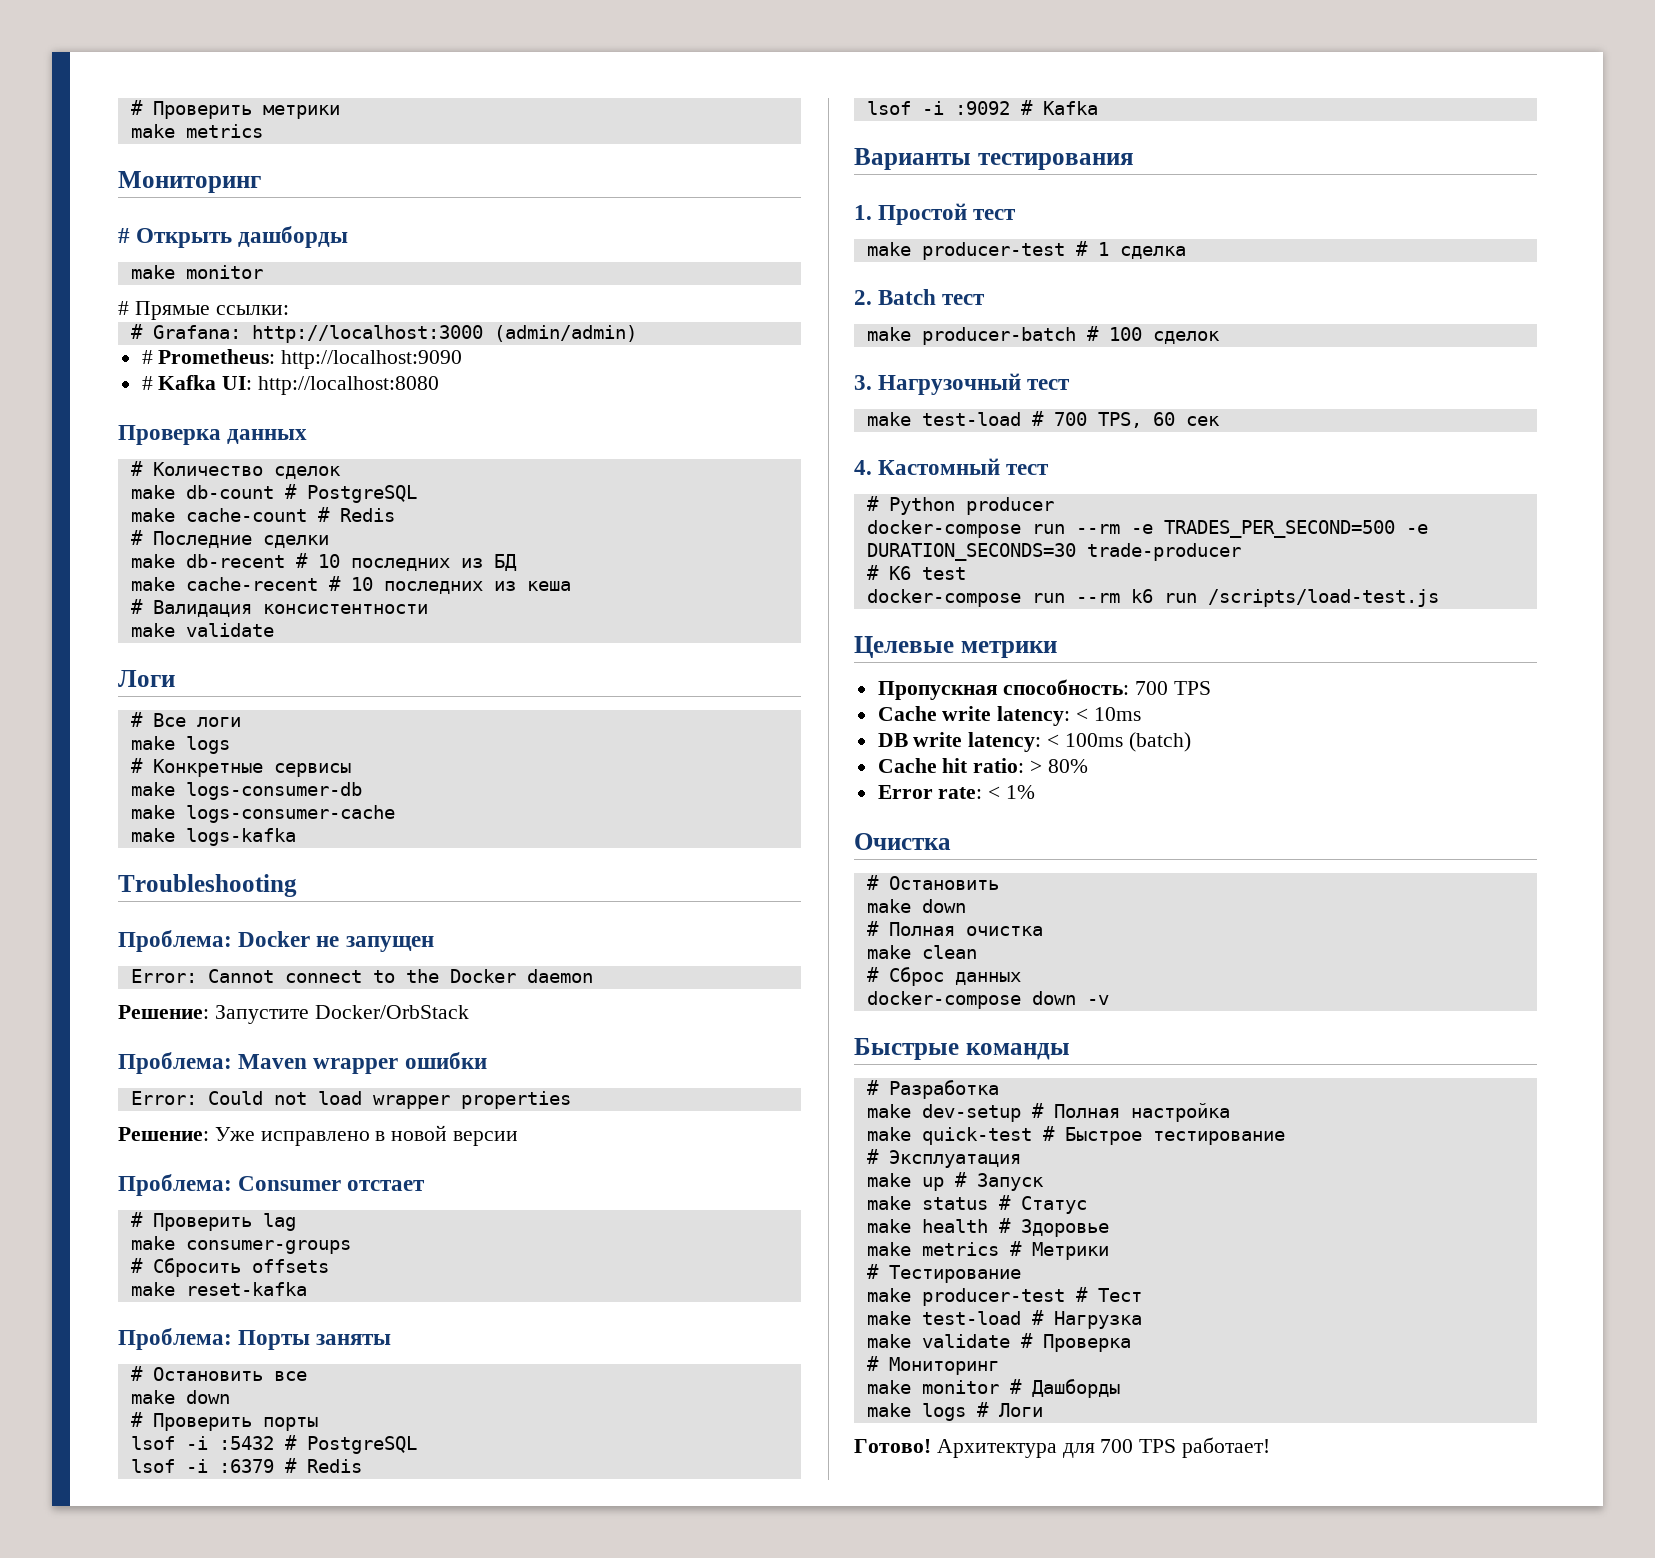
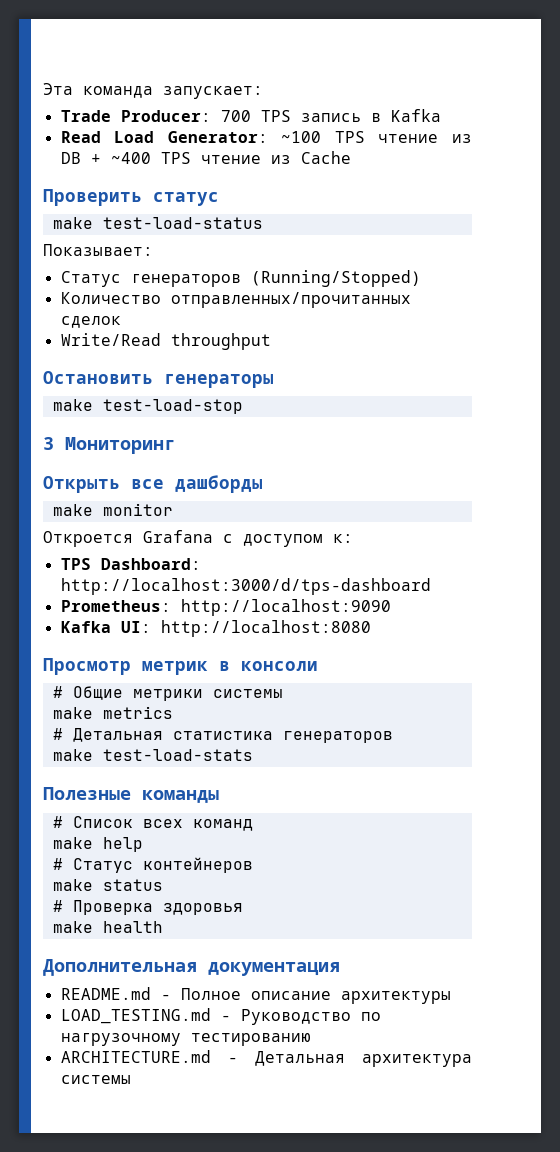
- # Проверить метрики
- make metrics
- Мониторинг
- # Открыть дашборды
+ Эта команда запускает:
+ Trade Producer: 700 TPS запись в Kafka
+ Read Load Generator: ~100 TPS чтение из DB + ~400 TPS чтение из Cache
+ Проверить статус
+ make test-load-status
+ Показывает:
+ Статус генераторов (Running/Stopped)
+ Количество отправленных/прочитанных сделок
+ Write/Read throughput
+ Остановить генераторы
+ make test-load-stop
+ 3 Мониторинг
+ Открыть все дашборды
- # Прямые ссылки:
- # Grafana: http://localhost:3000 (admin/admin)
- # Prometheus: http://localhost:9090
+ Откроется Grafana с доступом к:
+ TPS Dashboard: http://localhost:3000/d/tps-dashboard
+ Prometheus: http://localhost:9090
- # Kafka UI: http://localhost:8080
+ Kafka UI: http://localhost:8080
- Проверка данных
- # Количество сделок
- make db-count # PostgreSQL
- make cache-count # Redis
- # Последние сделки
- make db-recent # 10 последних из БД
- make cache-recent # 10 последних из кеша
- # Валидация консистентности
- make validate
- Логи
- # Все логи
- make logs
- # Конкретные сервисы
- make logs-consumer-db
- make logs-consumer-cache
- make logs-kafka
- Troubleshooting
- Проблема: Docker не запущен
- Error: Cannot connect to the Docker daemon
- Решение: Запустите Docker/OrbStack
- Проблема: Maven wrapper ошибки
- Error: Could not load wrapper properties
- Решение: Уже исправлено в новой версии
- Проблема: Consumer отстает
- # Проверить lag
- make consumer-groups
- # Сбросить offsets
- make reset-kafka
- Проблема: Порты заняты
- # Остановить все
- make down
- # Проверить порты
- lsof -i :5432 # PostgreSQL
- lsof -i :6379 # Redis
- lsof -i :9092 # Kafka
- Варианты тестирования
- 1. Простой тест
- make producer-test # 1 сделка
- 2. Batch тест
- make producer-batch # 100 сделок
- 3. Нагрузочный тест
- make test-load # 700 TPS, 60 сек
- 4. Кастомный тест
- # Python producer
- docker-compose run --rm -e TRADES_PER_SECOND=500 -e DURATION_SECONDS=30 trade-producer
- # K6 test
- docker-compose run --rm k6 run /scripts/load-test.js
- Целевые метрики
- Пропускная способность: 700 TPS
- Cache write latency: < 10ms
- DB write latency: < 100ms (batch)
- Cache hit ratio: > 80%
- Error rate: < 1%
- Очистка
- # Остановить
- make down
- # Полная очистка
- make clean
- # Сброс данных
- docker-compose down -v
- Быстрые команды
- # Разработка
- make dev-setup # Полная настройка
- make quick-test # Быстрое тестирование
- # Эксплуатация
- make up # Запуск
+ Просмотр метрик в консоли
+ # Общие метрики системы
+ make metrics
+ # Детальная статистика генераторов
+ make test-load-stats
+ Полезные команды
+ # Список всех команд
+ make help
+ # Статус контейнеров
- make status # Статус
+ make status
+ # Проверка здоровья
- make health # Здоровье
- make metrics # Метрики
- # Тестирование
- make producer-test # Тест
- make test-load # Нагрузка
- make validate # Проверка
- # Мониторинг
- make monitor # Дашборды
- make logs # Логи
- Готово! Архитектура для 700 TPS работает!
+ make health
+ Дополнительная документация
+ README.md - Полное описание архитектуры
+ LOAD_TESTING.md - Руководство по нагрузочному тестированию
+ ARCHITECTURE.md - Детальная архитектура системы

